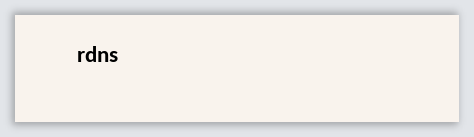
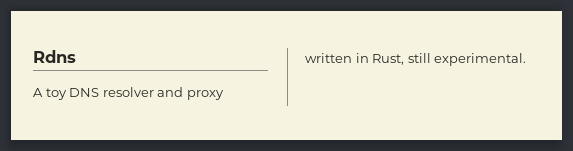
- rdns
+ Rdns
+ A toy DNS resolver and proxy written in Rust, still experimental.

